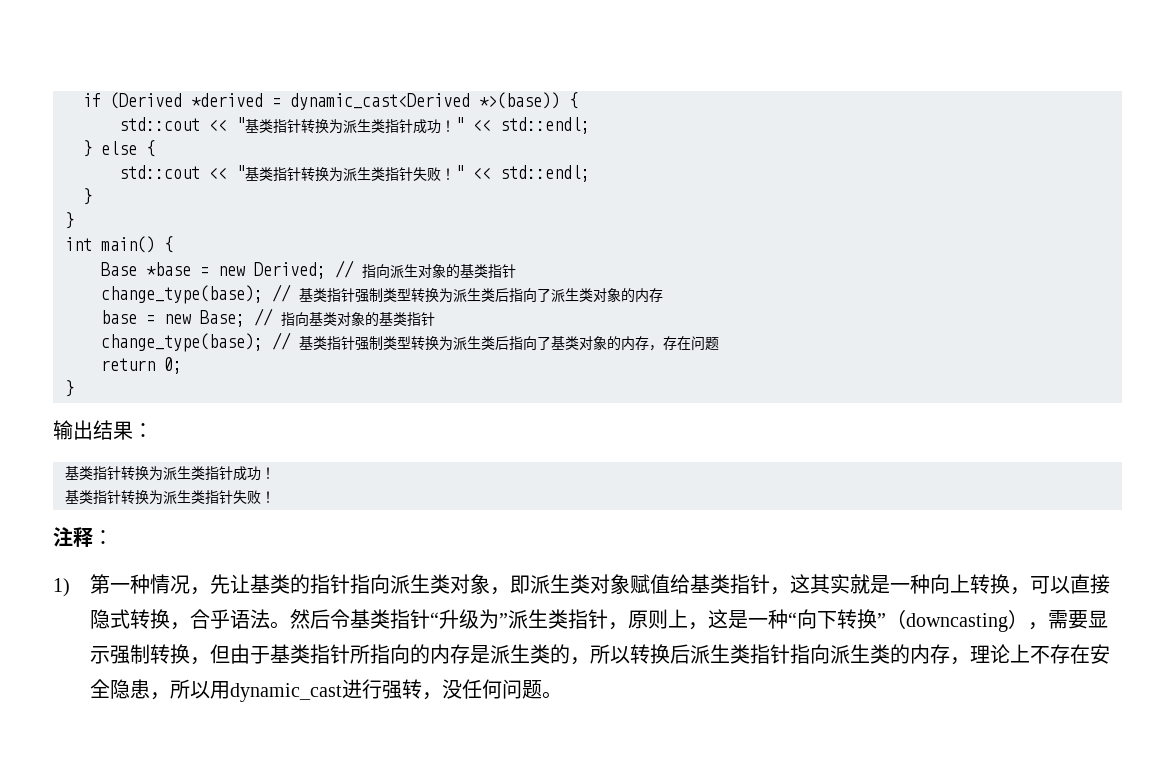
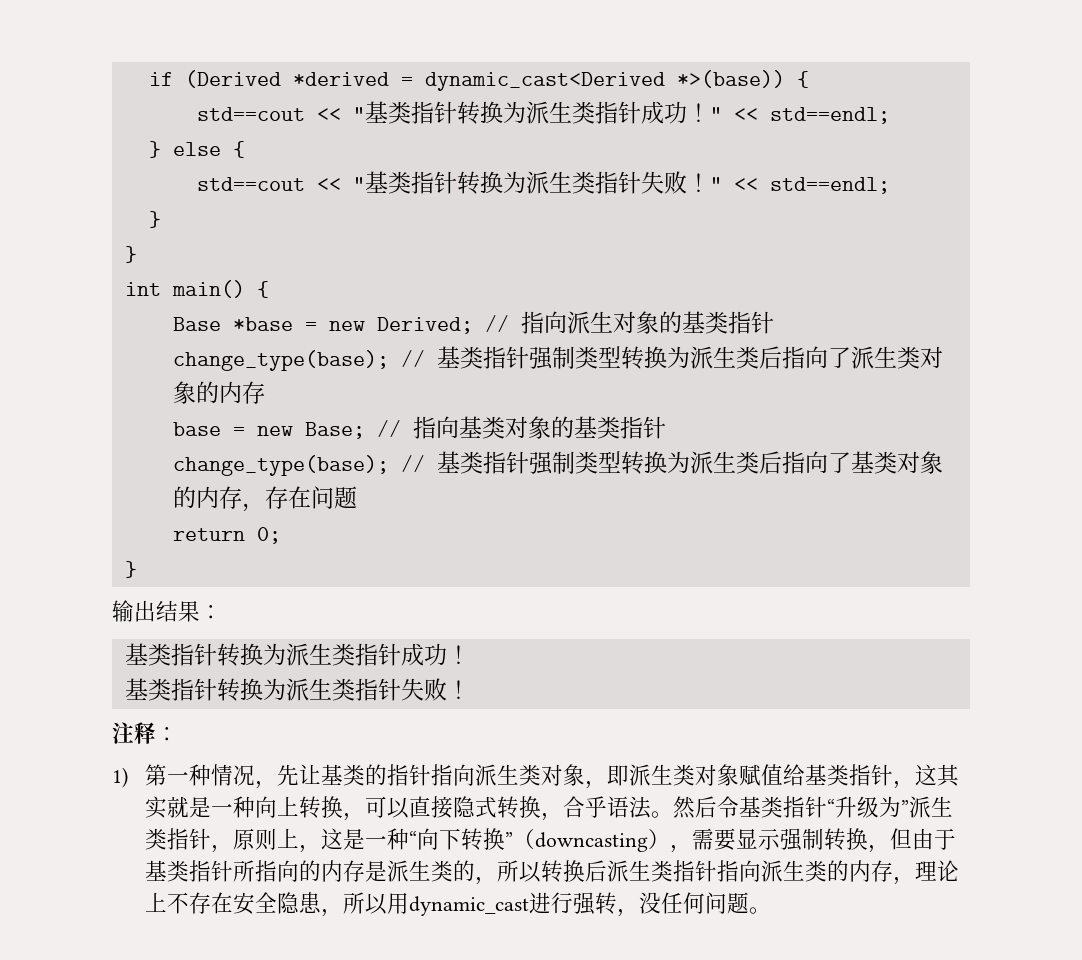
- std::cout << "基类指针转换为派生类指针成功！" << std::endl;
+ std==cout << "基类指针转换为派生类指针成功！" << std==endl;
- std::cout << "基类指针转换为派生类指针失败！" << std::endl;
+ std==cout << "基类指针转换为派生类指针失败！" << std==endl;

